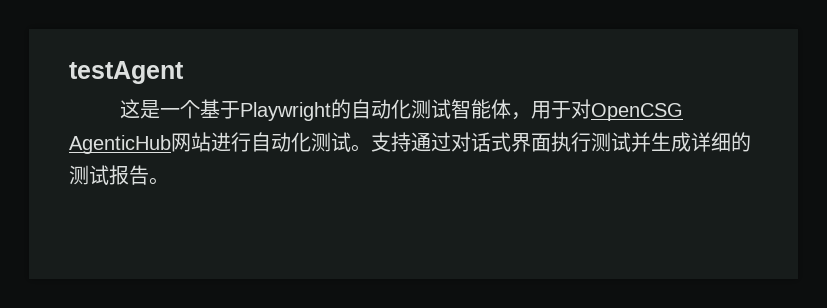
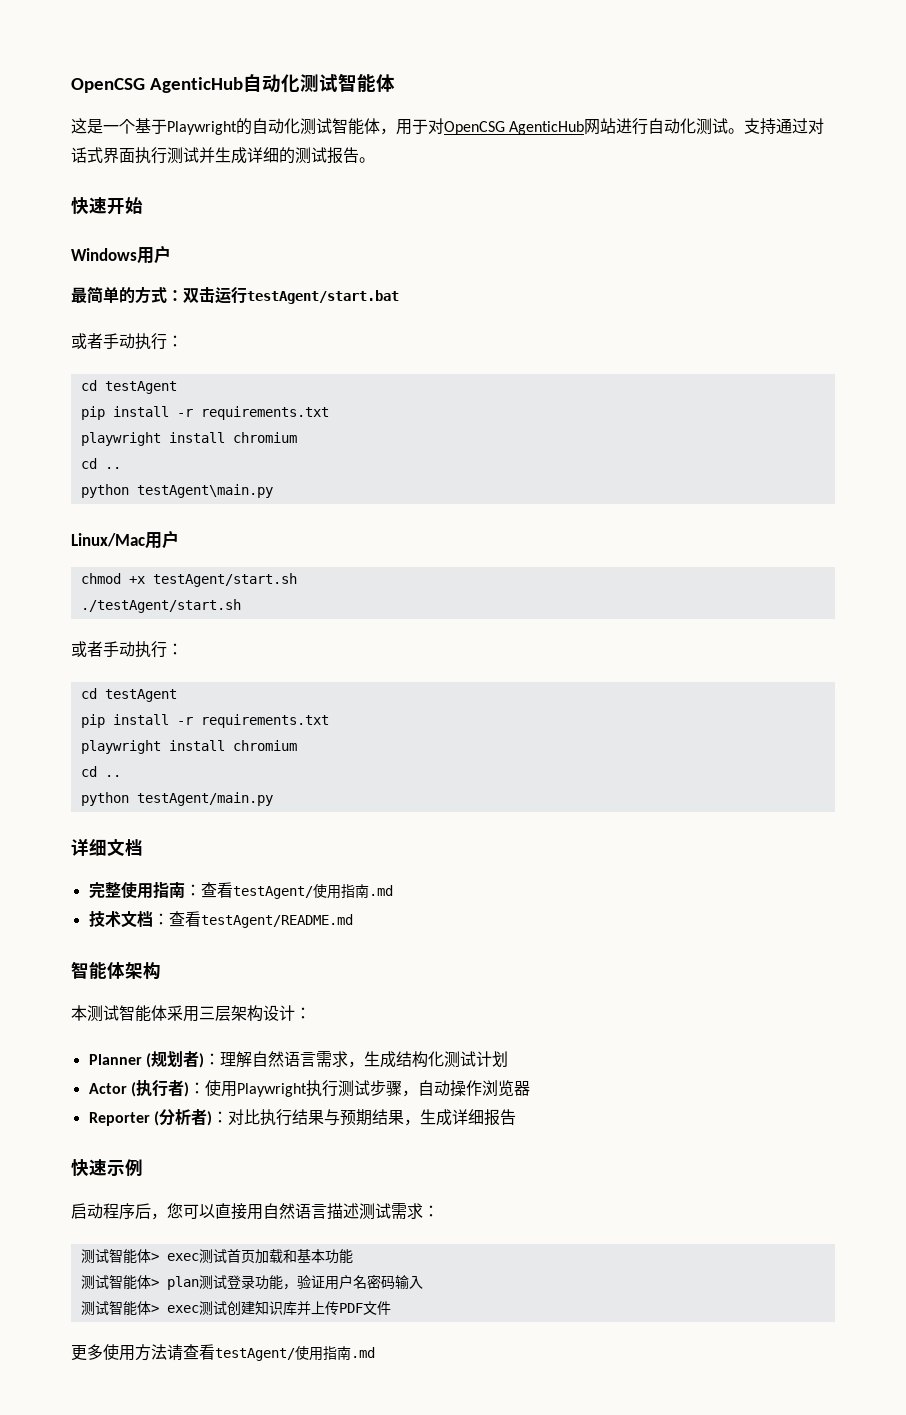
- testAgent
+ OpenCSG AgenticHub自动化测试智能体
+ 快速开始
+ Windows用户
+ 最简单的方式：双击运行testAgent/start.bat
+ 或者手动执行：
+ cd testAgent
+ pip install -r requirements.txt
+ playwright install chromium
+ cd ..
+ python testAgent\main.py
+ Linux/Mac用户
+ chmod +x testAgent/start.sh
+ ./testAgent/start.sh
+ 或者手动执行：
+ cd testAgent
+ pip install -r requirements.txt
+ playwright install chromium
+ cd ..
+ python testAgent/main.py
+ 详细文档
+ 完整使用指南：查看testAgent/使用指南.md
+ 技术文档：查看testAgent/README.md
+ 智能体架构
+ 本测试智能体采用三层架构设计：
+ Planner (规划者)：理解自然语言需求，生成结构化测试计划
+ Actor (执行者)：使用Playwright执行测试步骤，自动操作浏览器
+ Reporter (分析者)：对比执行结果与预期结果，生成详细报告
+ 快速示例
+ 启动程序后，您可以直接用自然语言描述测试需求：
+ 测试智能体> exec测试首页加载和基本功能
+ 测试智能体> plan测试登录功能，验证用户名密码输入
+ 测试智能体> exec测试创建知识库并上传PDF文件
+ 更多使用方法请查看testAgent/使用指南.md

